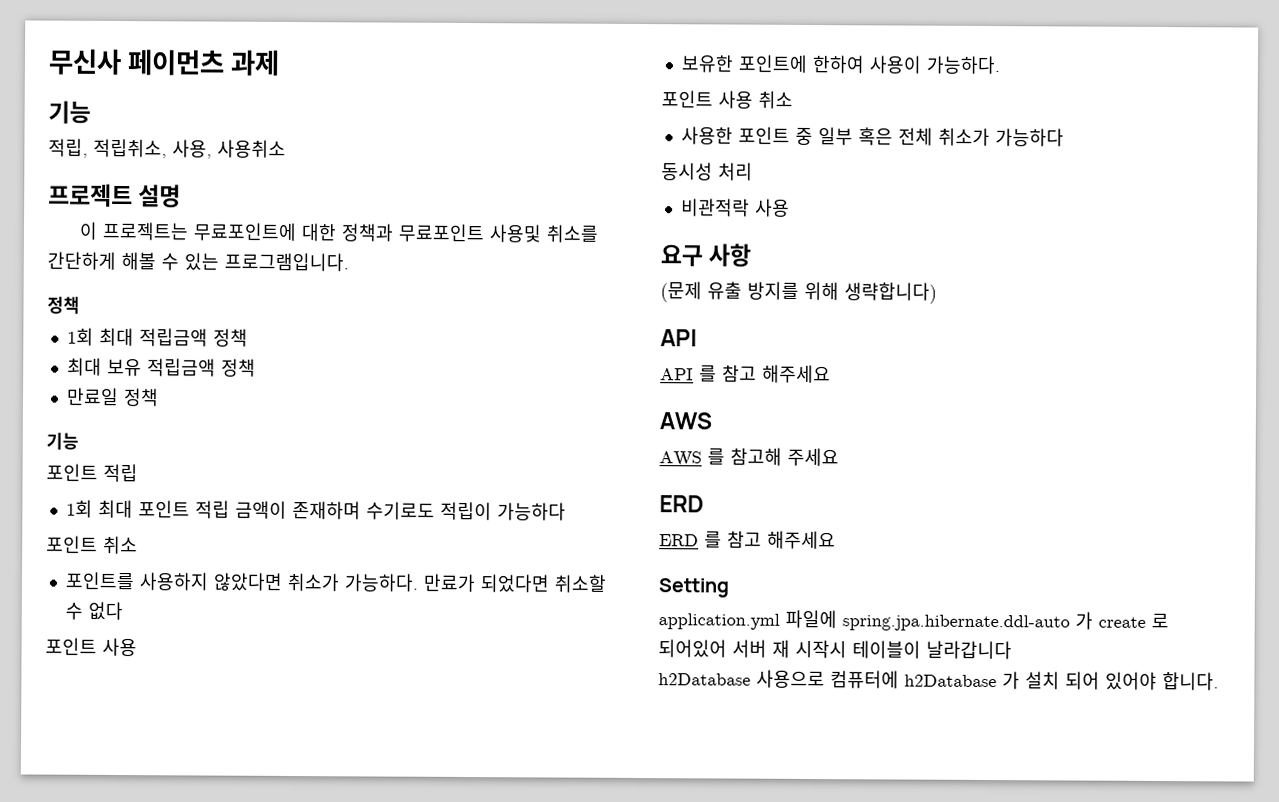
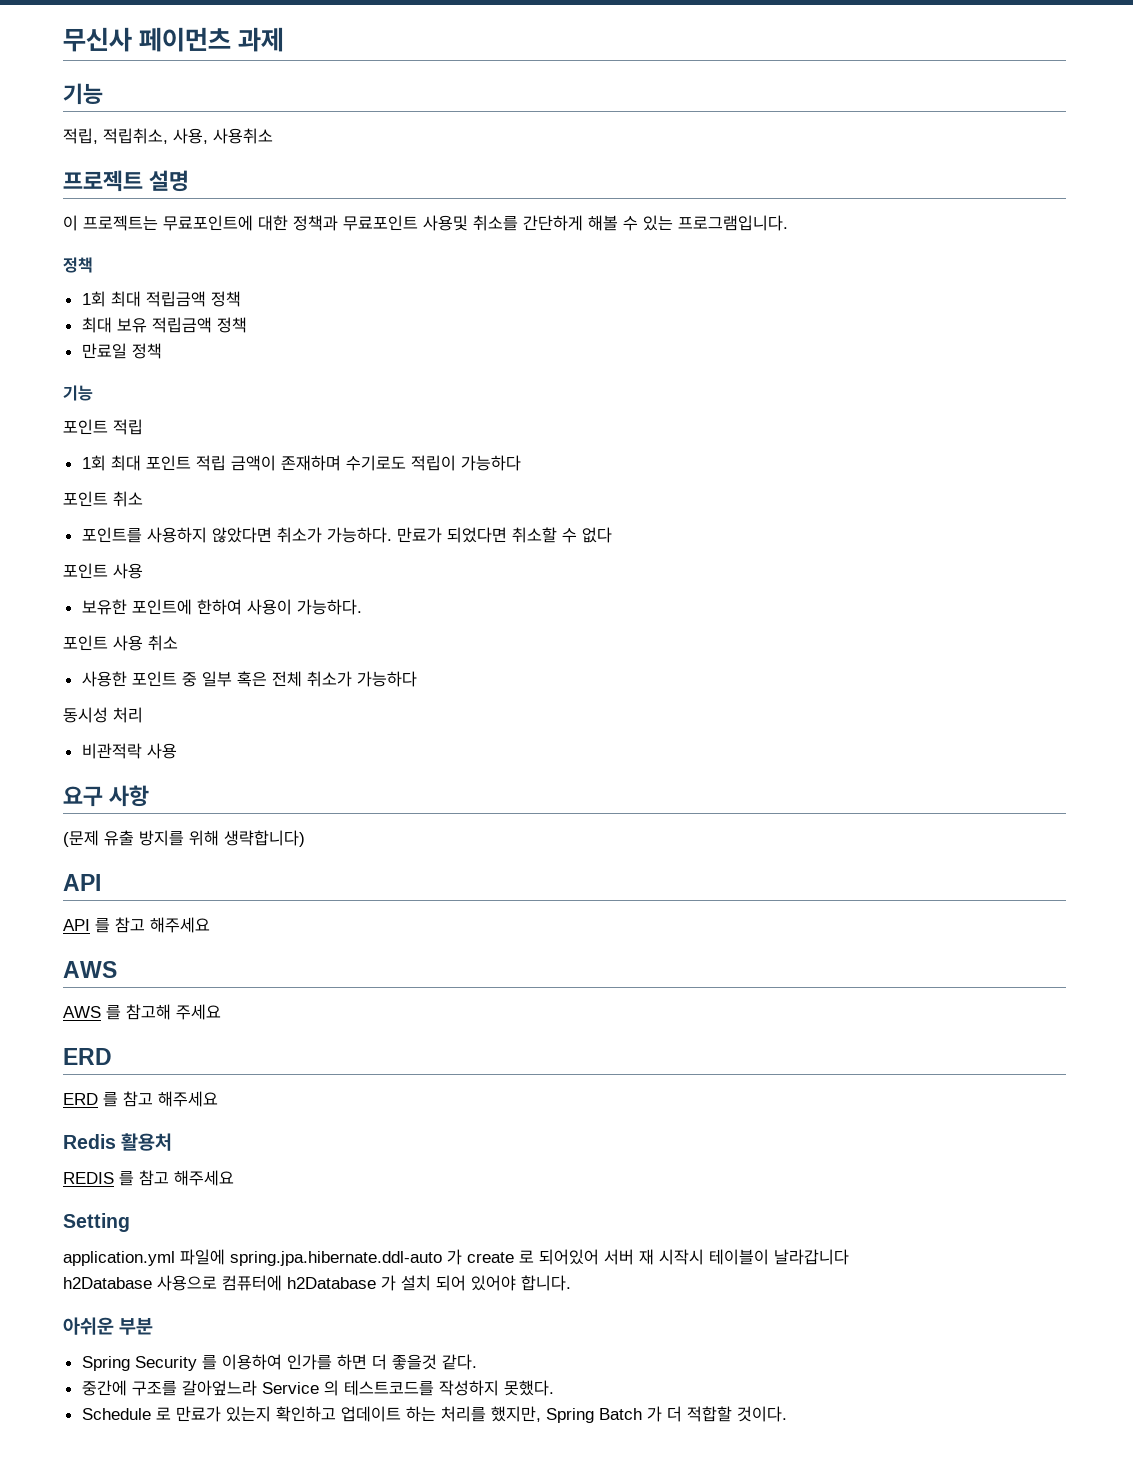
+ Redis 활용처
+ REDIS 를 참고 해주세요
+ 아쉬운 부분
+ Spring Security 를 이용하여 인가를 하면 더 좋을것 같다.
+ 중간에 구조를 갈아엎느라 Service 의 테스트코드를 작성하지 못했다.
+ Schedule 로 만료가 있는지 확인하고 업데이트 하는 처리를 했지만, Spring Batch 가 더 적합할 것이다.

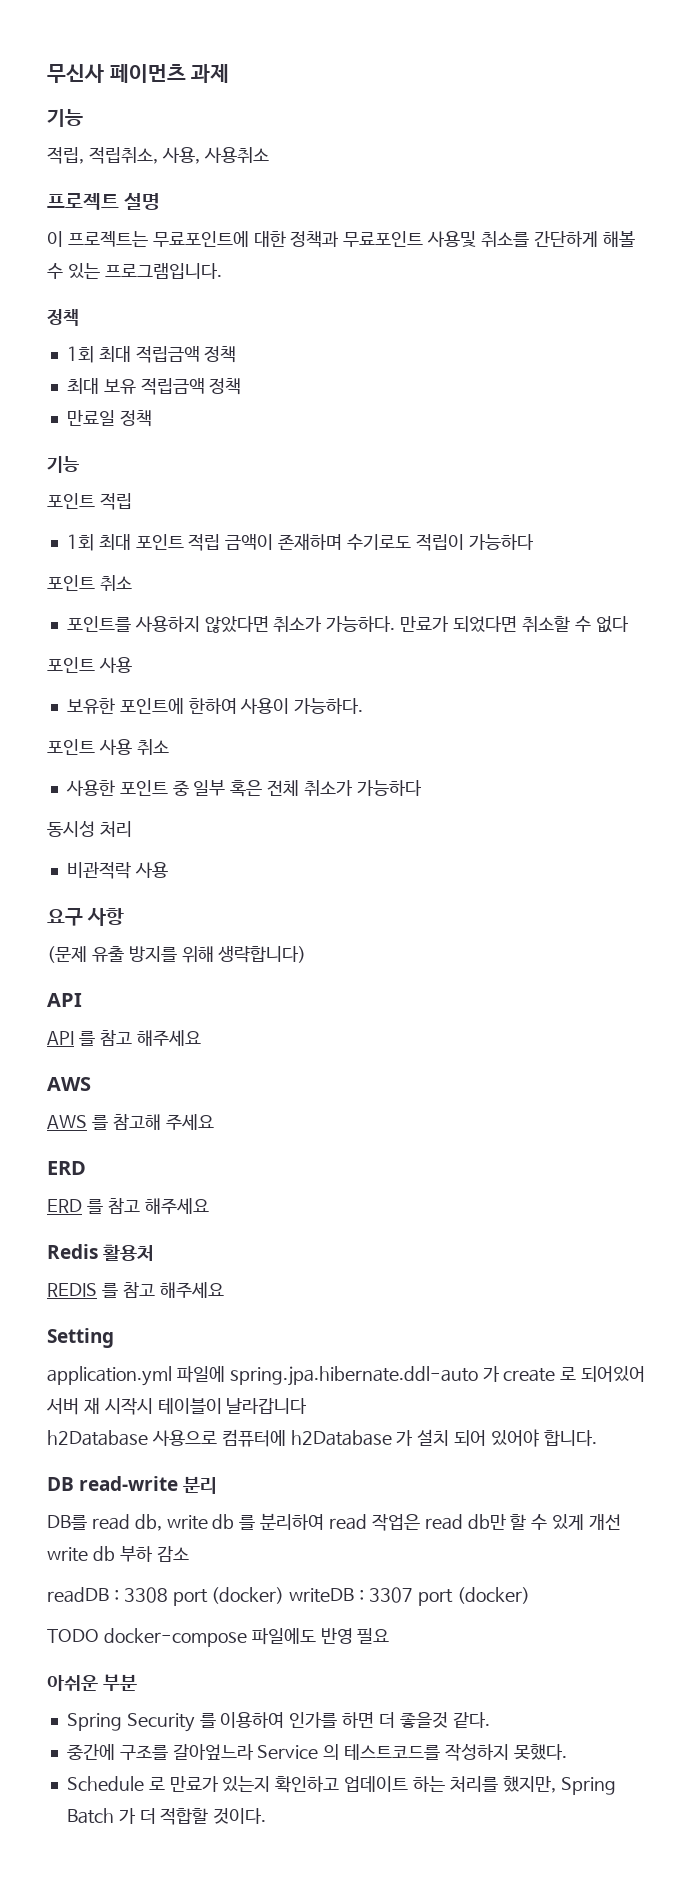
+ DB read-write 분리
+ DB를 read db, write db 를 분리하여 read 작업은 read db만 할 수 있게 개선 write db 부하 감소
+ readDB : 3308 port (docker) writeDB : 3307 port (docker)
+ TODO docker-compose 파일에도 반영 필요

